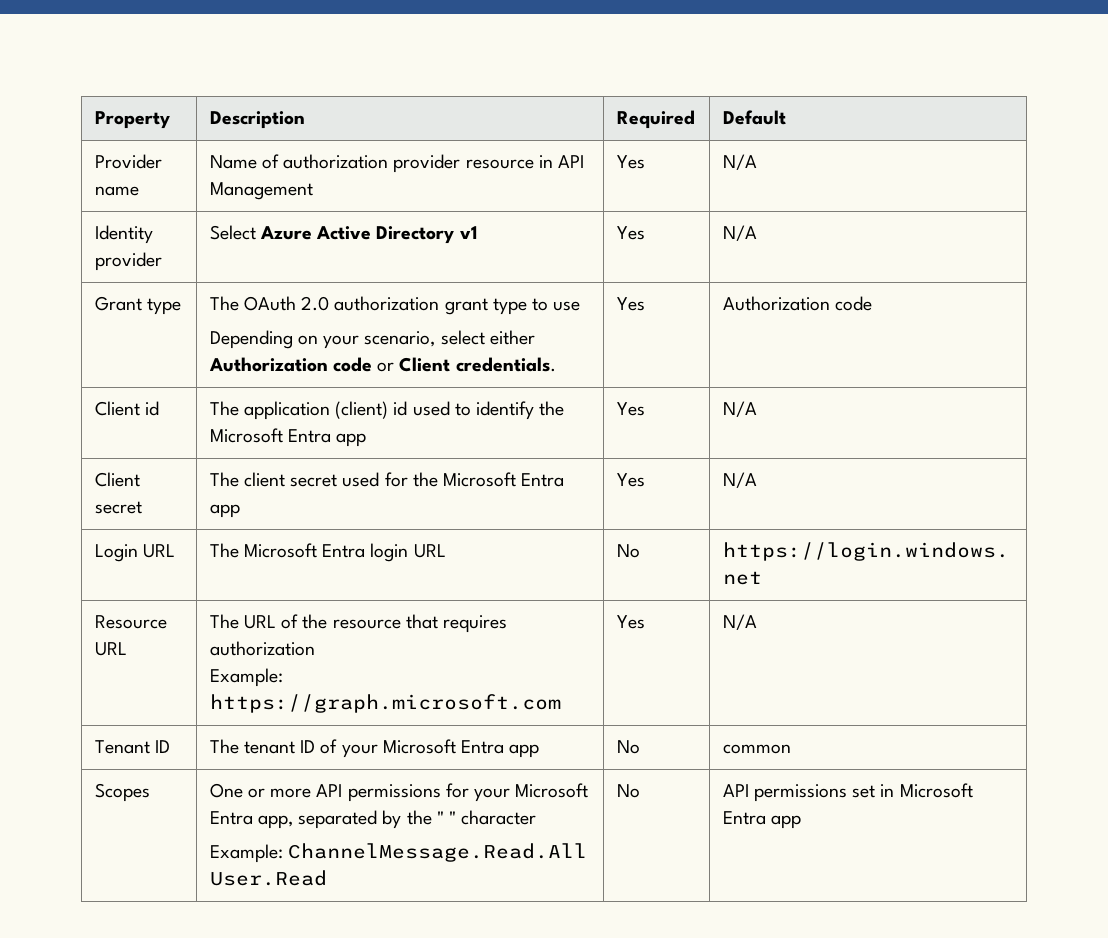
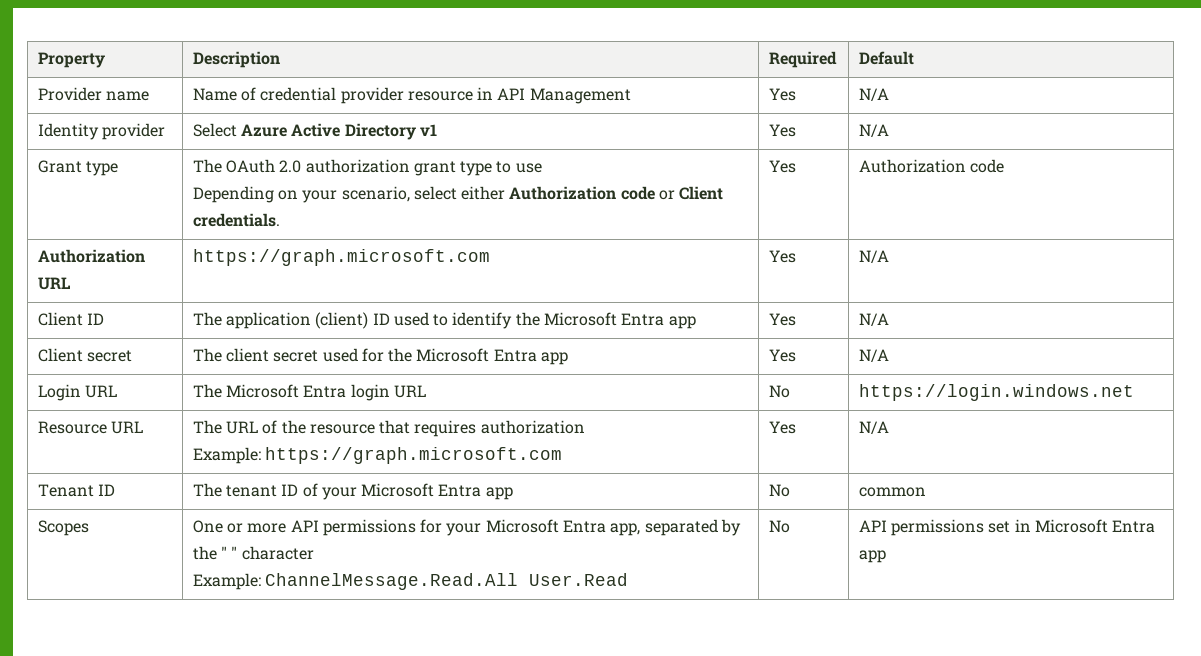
- Provider name | Name of authorization provider resource in API Management | Yes | N/A
+ Provider name | Name of credential provider resource in API Management | Yes | N/A
- Client id | The application (client) id used to identify the Microsoft Entra app | Yes | N/A
+ Authorization URL | https://graph.microsoft.com | Yes | N/A
+ Client ID | The application (client) ID used to identify the Microsoft Entra app | Yes | N/A

